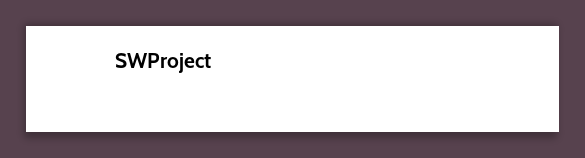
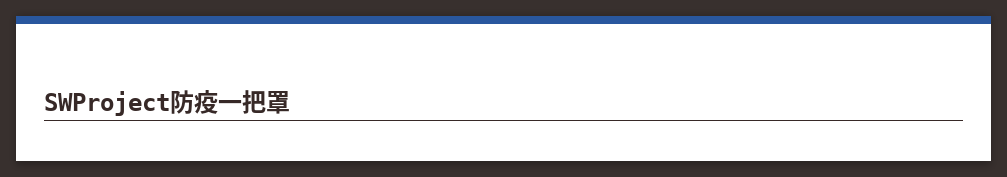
- SWProject
+ SWProject防疫一把罩

